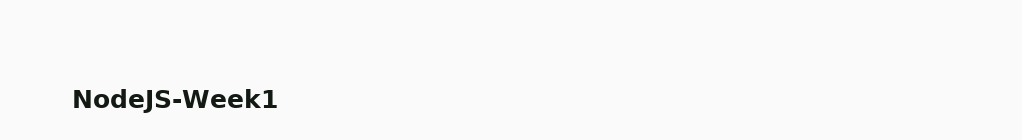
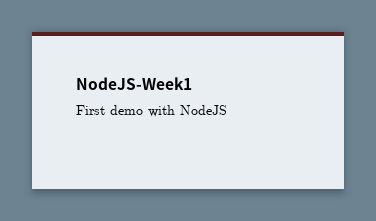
+ First demo with NodeJS

